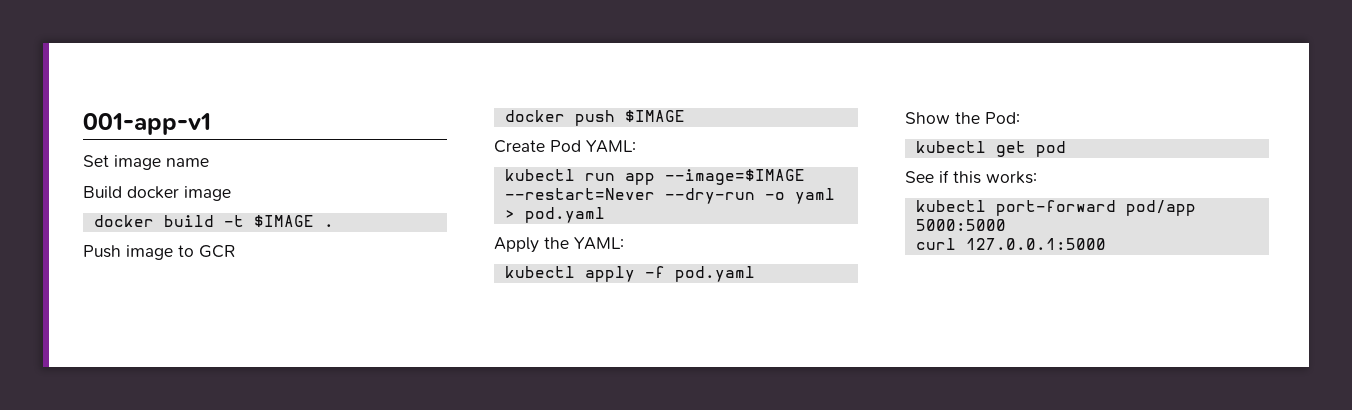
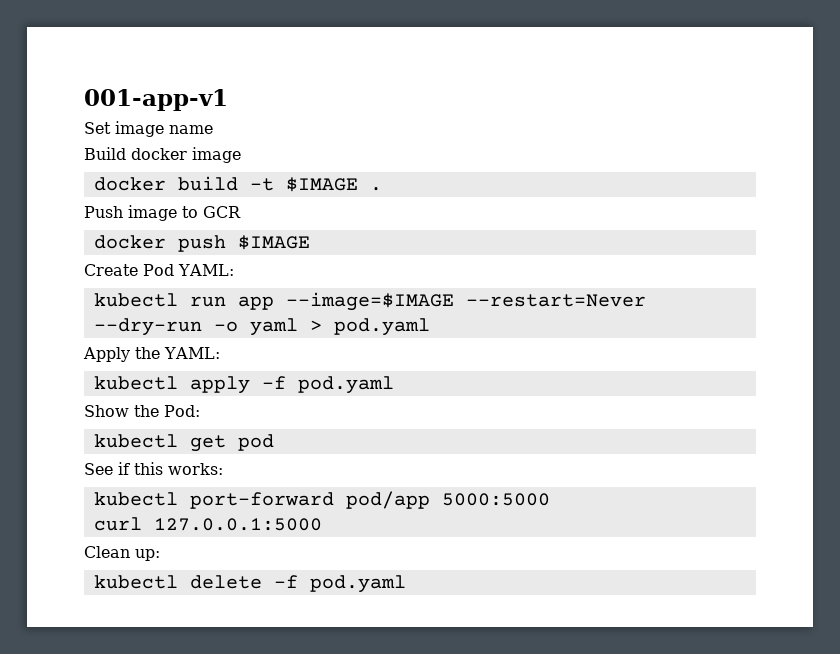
+ Clean up:
+ kubectl delete -f pod.yaml

